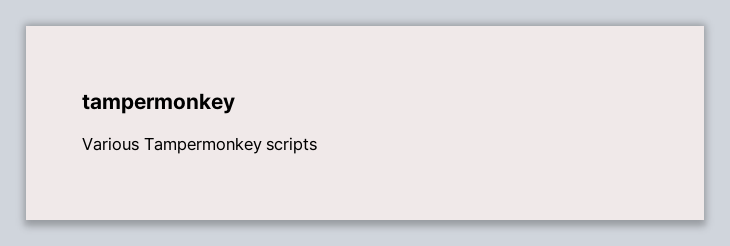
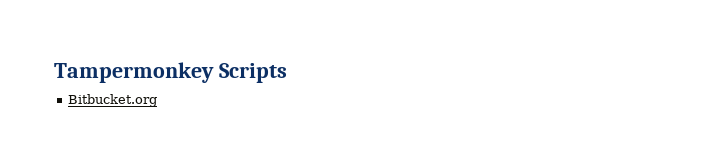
- tampermonkey
- Various Tampermonkey scripts
+ Tampermonkey Scripts
+ Bitbucket.org

